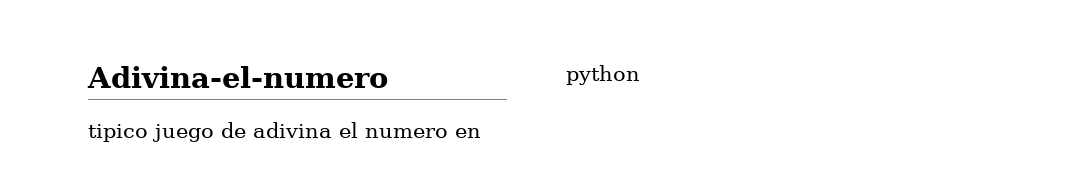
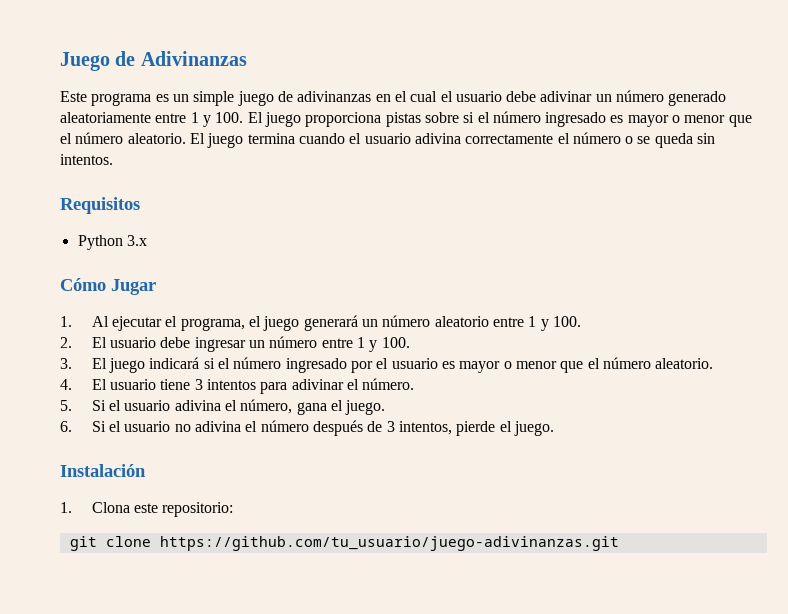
- Adivina-el-numero
- tipico juego de adivina el numero en python
+ Juego de Adivinanzas
+ Este programa es un simple juego de adivinanzas en el cual el usuario debe adivinar un número generado aleatoriamente entre 1 y 100. El juego proporciona pistas sobre si el número ingresado es mayor o menor que el número aleatorio. El juego termina cuando el usuario adivina correctamente el número o se queda sin intentos.
+ Requisitos
+ Python 3.x
+ Cómo Jugar
+ 1. Al ejecutar el programa, el juego generará un número aleatorio entre 1 y 100.
+ 2. El usuario debe ingresar un número entre 1 y 100.
+ 3. El juego indicará si el número ingresado por el usuario es mayor o menor que el número aleatorio.
+ 4. El usuario tiene 3 intentos para adivinar el número.
+ 5. Si el usuario adivina el número, gana el juego.
+ 6. Si el usuario no adivina el número después de 3 intentos, pierde el juego.
+ Instalación
+ 1. Clona este repositorio:
+ git clone https://github.com/tu_usuario/juego-adivinanzas.git

